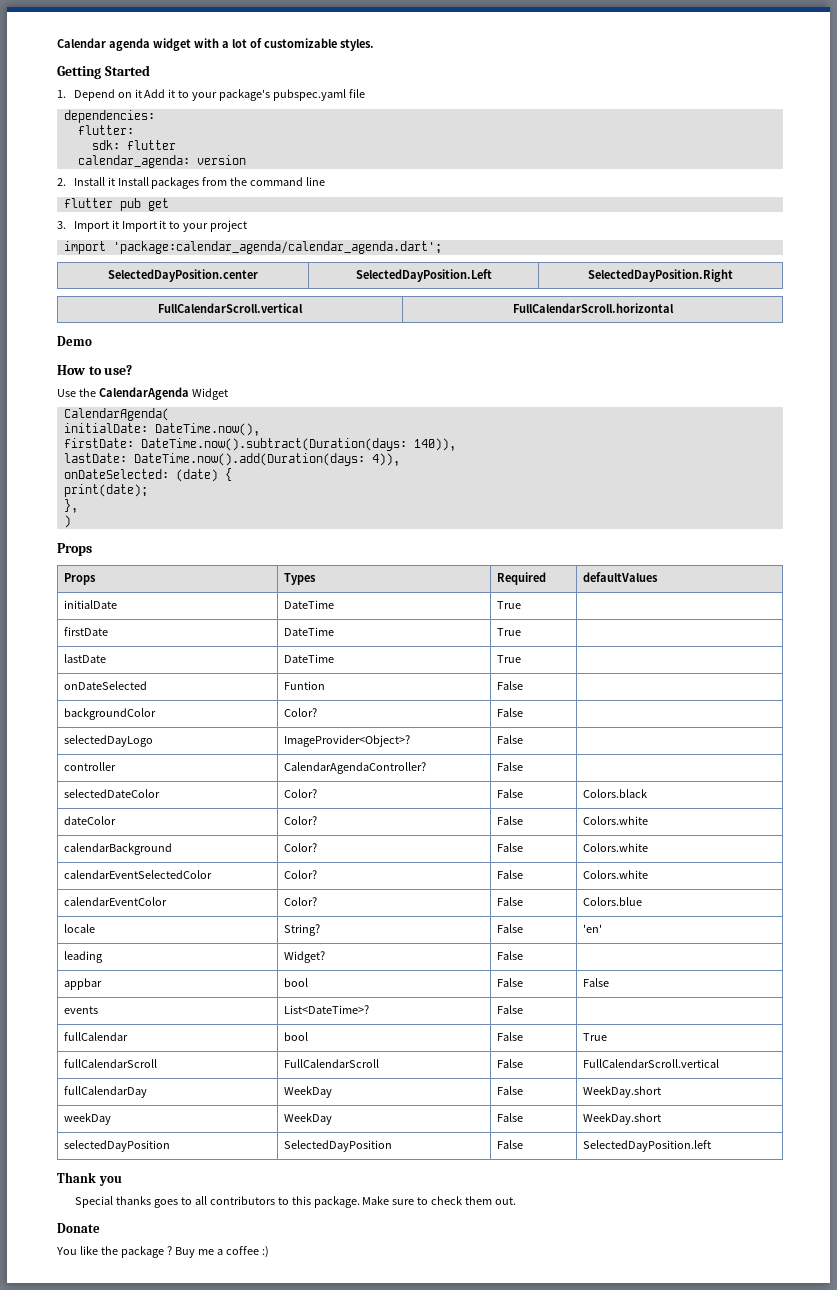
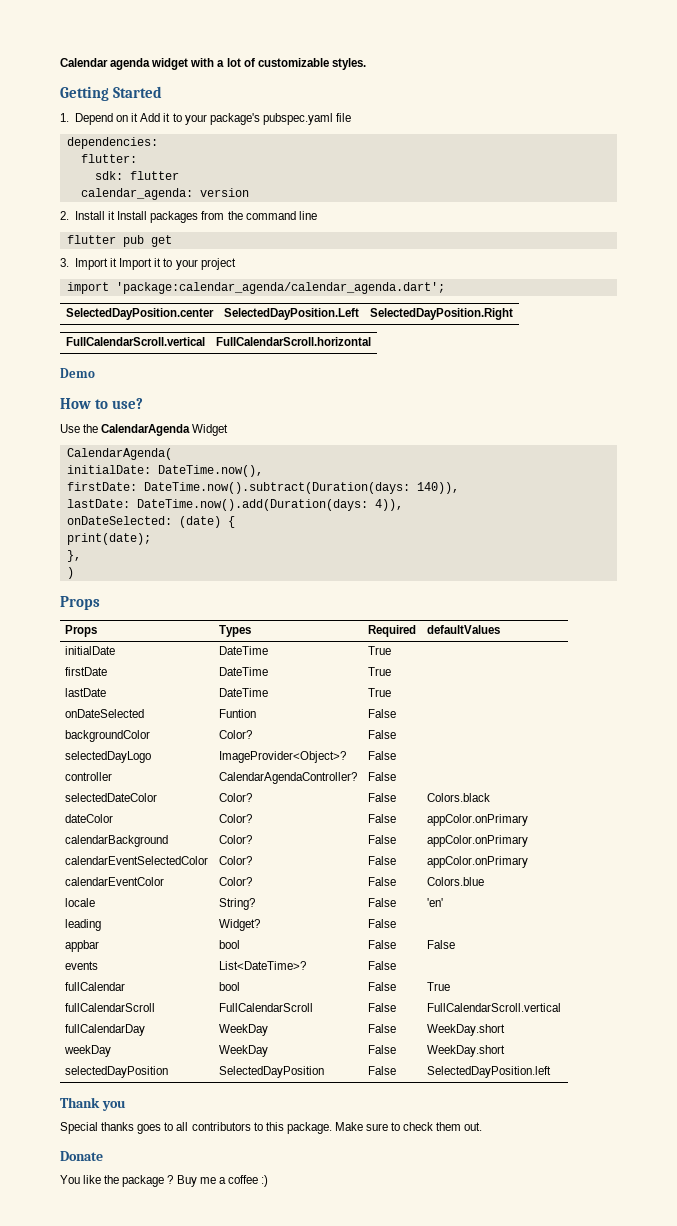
- dateColor | Color? | False | Colors.white
+ dateColor | Color? | False | appColor.onPrimary
- calendarBackground | Color? | False | Colors.white
+ calendarBackground | Color? | False | appColor.onPrimary
- calendarEventSelectedColor | Color? | False | Colors.white
+ calendarEventSelectedColor | Color? | False | appColor.onPrimary

